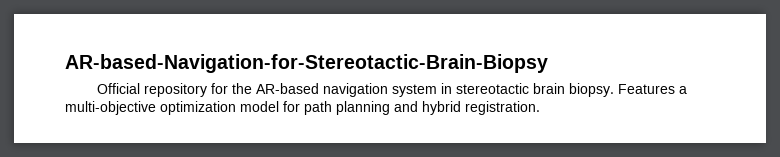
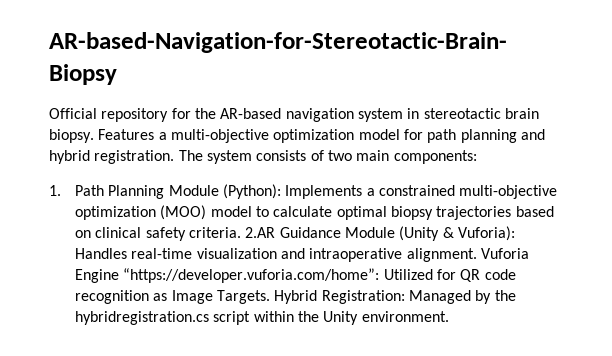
+ The system consists of two main components:
+ 1. Path Planning Module (Python): Implements a constrained multi-objective optimization (MOO) model to calculate optimal biopsy trajectories based on clinical safety criteria. 2.AR Guidance Module (Unity & Vuforia): Handles real-time visualization and intraoperative alignment. Vuforia Engine “https://developer.vuforia.com/home”: Utilized for QR code recognition as Image Targets. Hybrid Registration: Managed by the hybridregistration.cs script within the Unity environment.

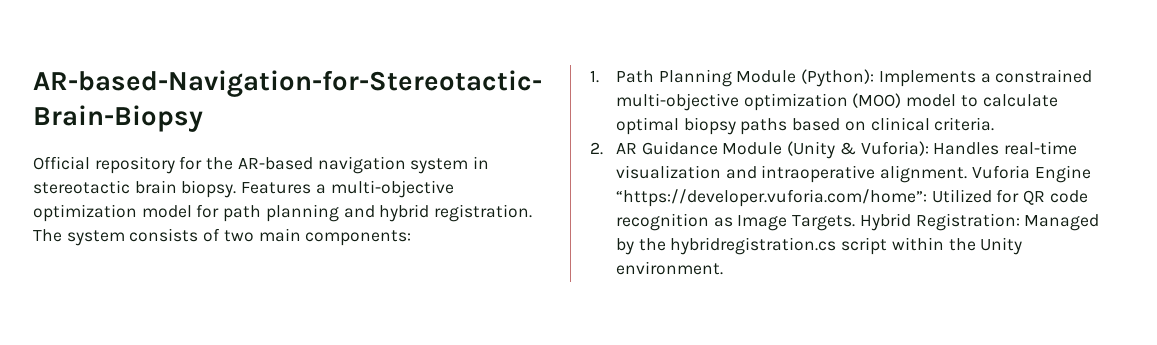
- 1. Path Planning Module (Python): Implements a constrained multi-objective optimization (MOO) model to calculate optimal biopsy trajectories based on clinical safety criteria. 2.AR Guidance Module (Unity & Vuforia): Handles real-time visualization and intraoperative alignment.
+ 1. Path Planning Module (Python): Implements a constrained multi-objective optimization (MOO) model to calculate optimal biopsy paths based on clinical criteria.
+ 2. AR Guidance Module (Unity & Vuforia): Handles real-time visualization and intraoperative alignment.

